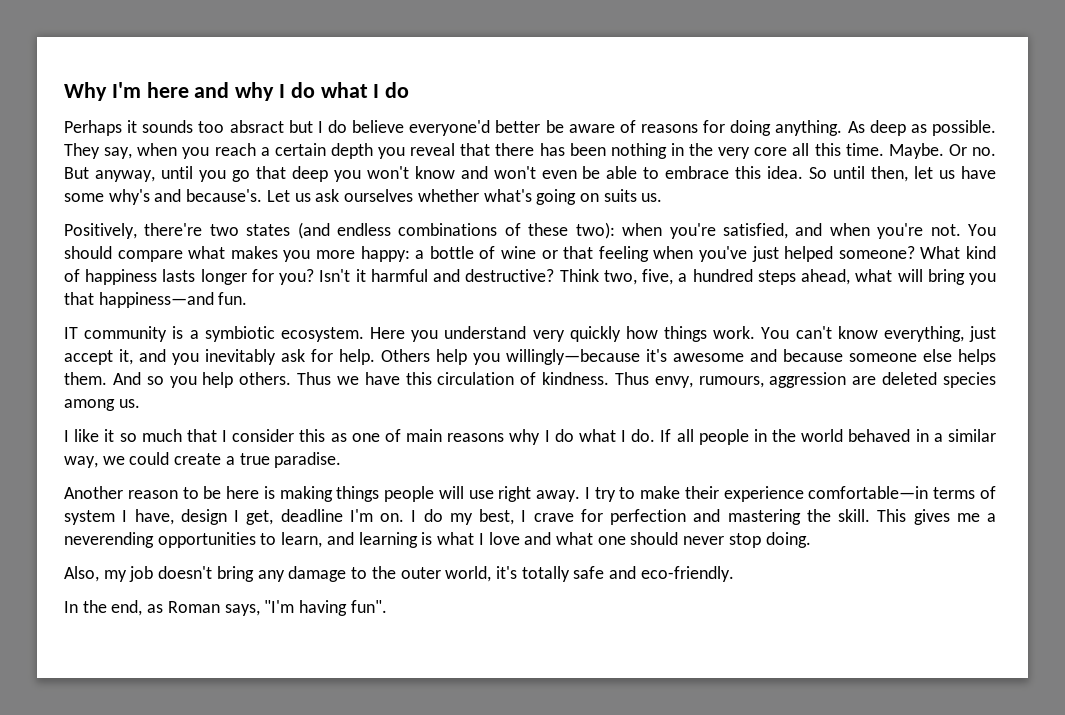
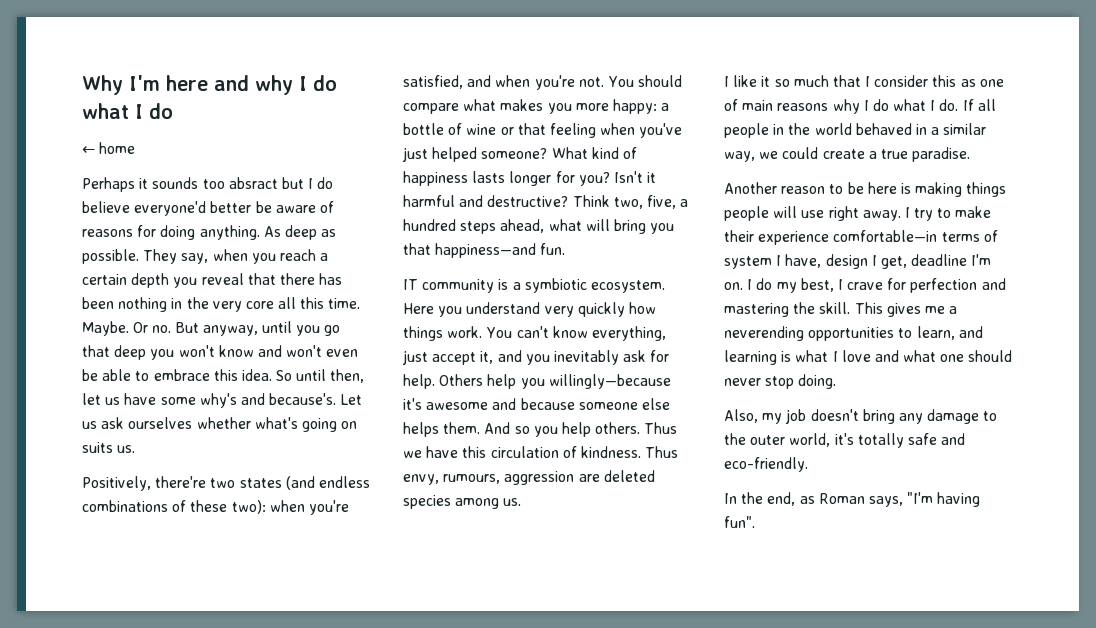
+ ← home

